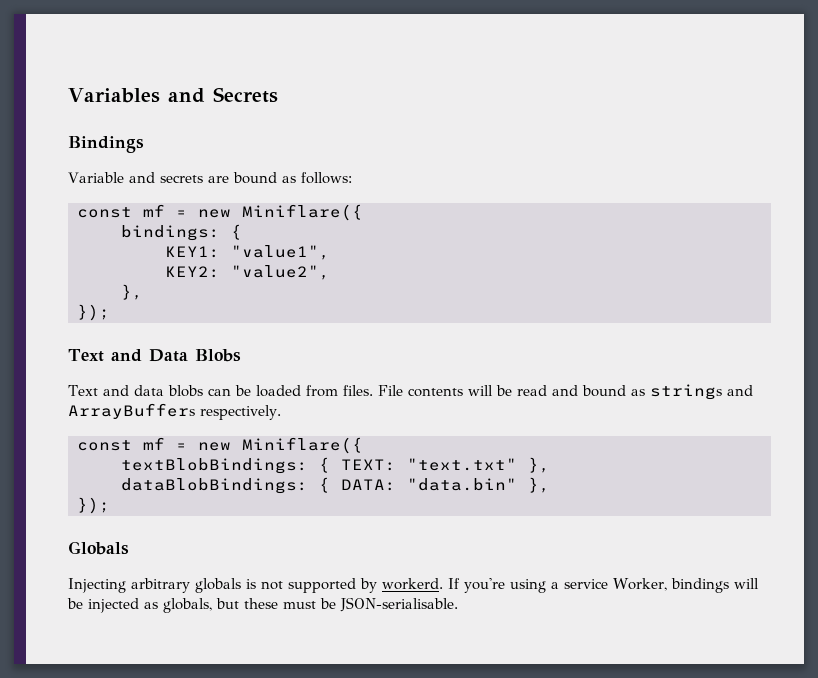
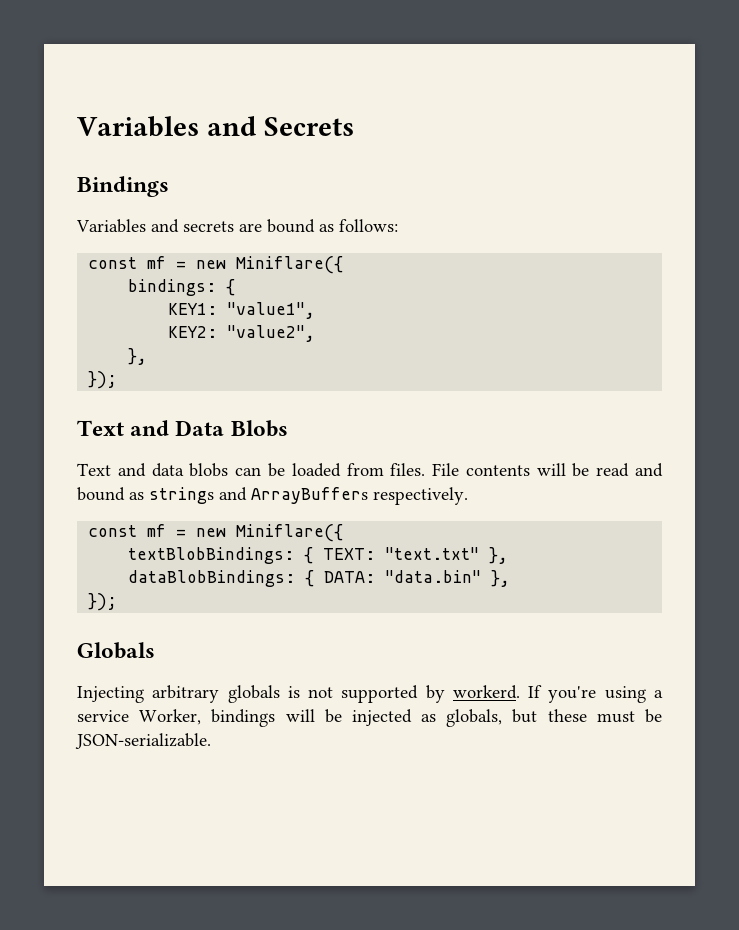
- Variable and secrets are bound as follows:
+ Variables and secrets are bound as follows:
- If you're using a service Worker, bindings will be injected as globals, but these must be JSON-serialisable.
+ If you're using a service Worker, bindings will be injected as globals, but these must be JSON-serializable.

